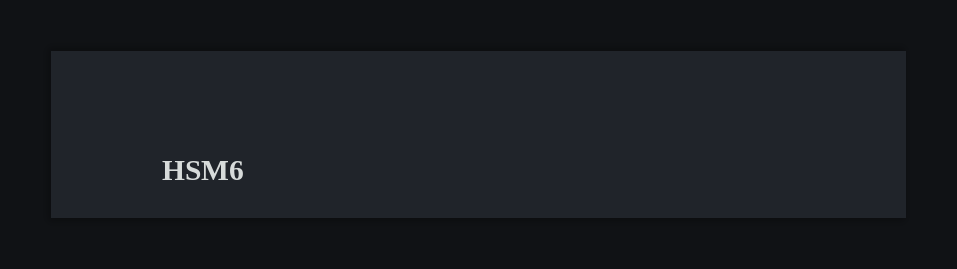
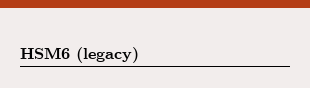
- HSM6
+ HSM6 (legacy)

